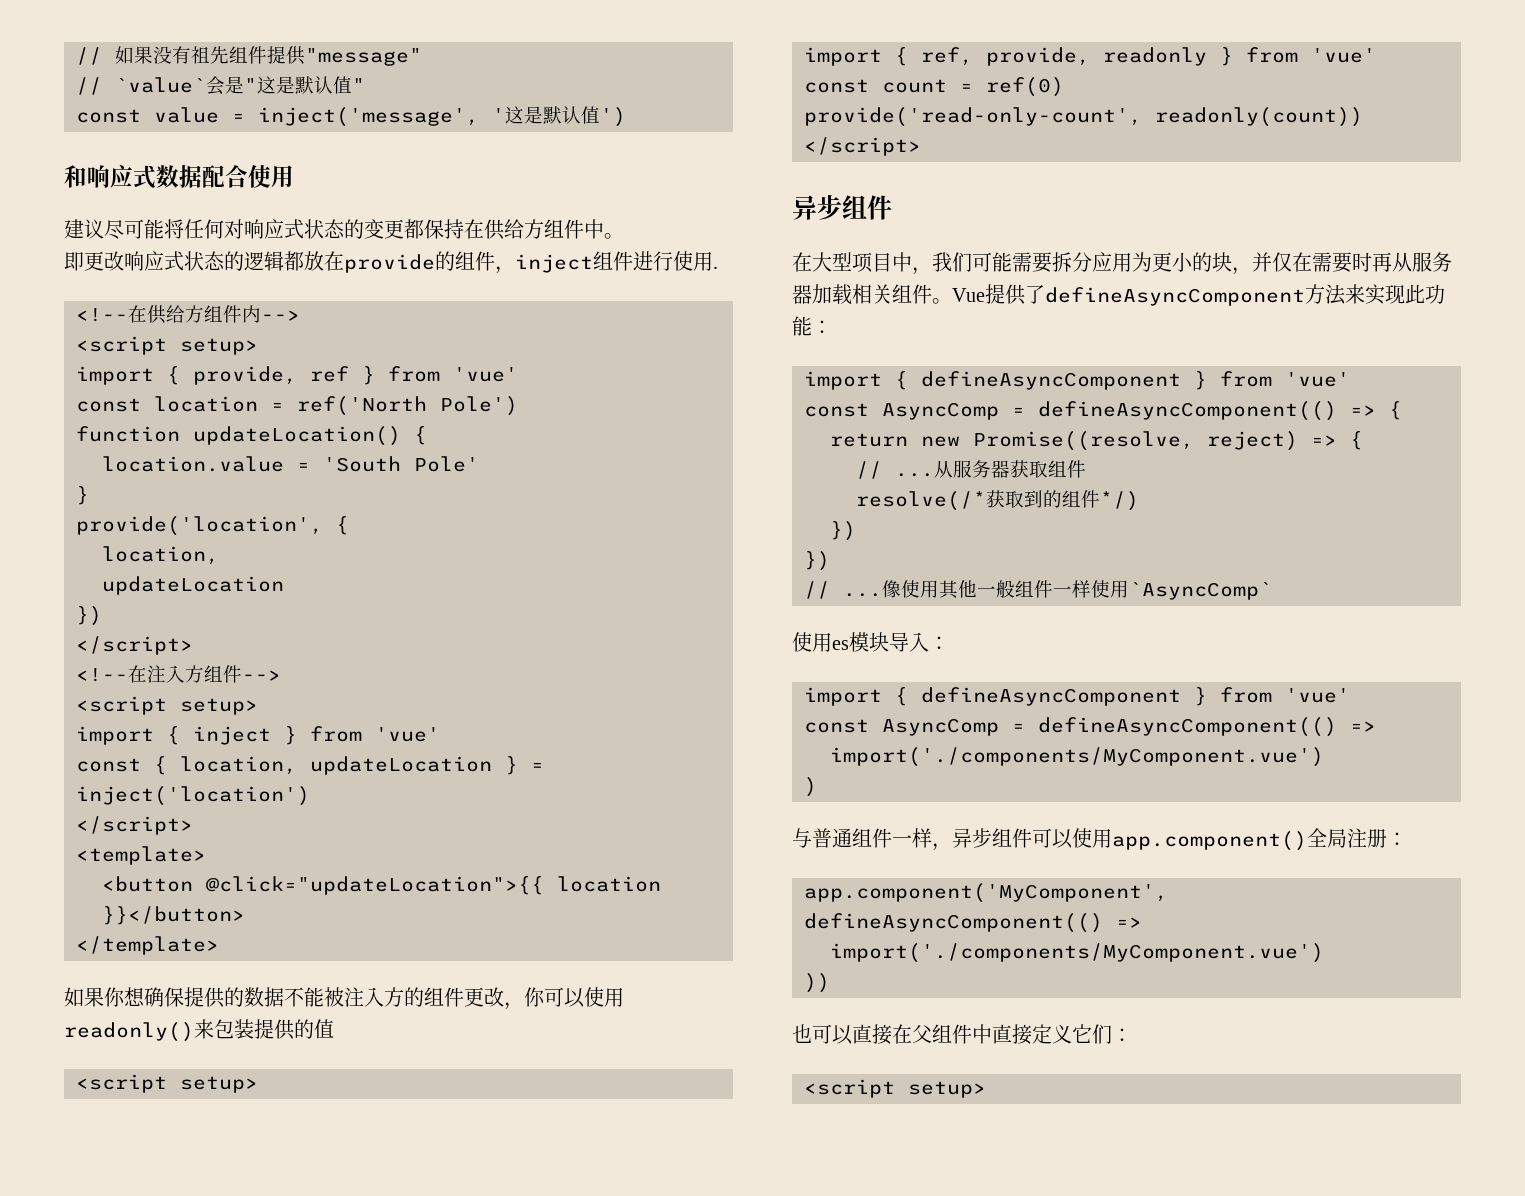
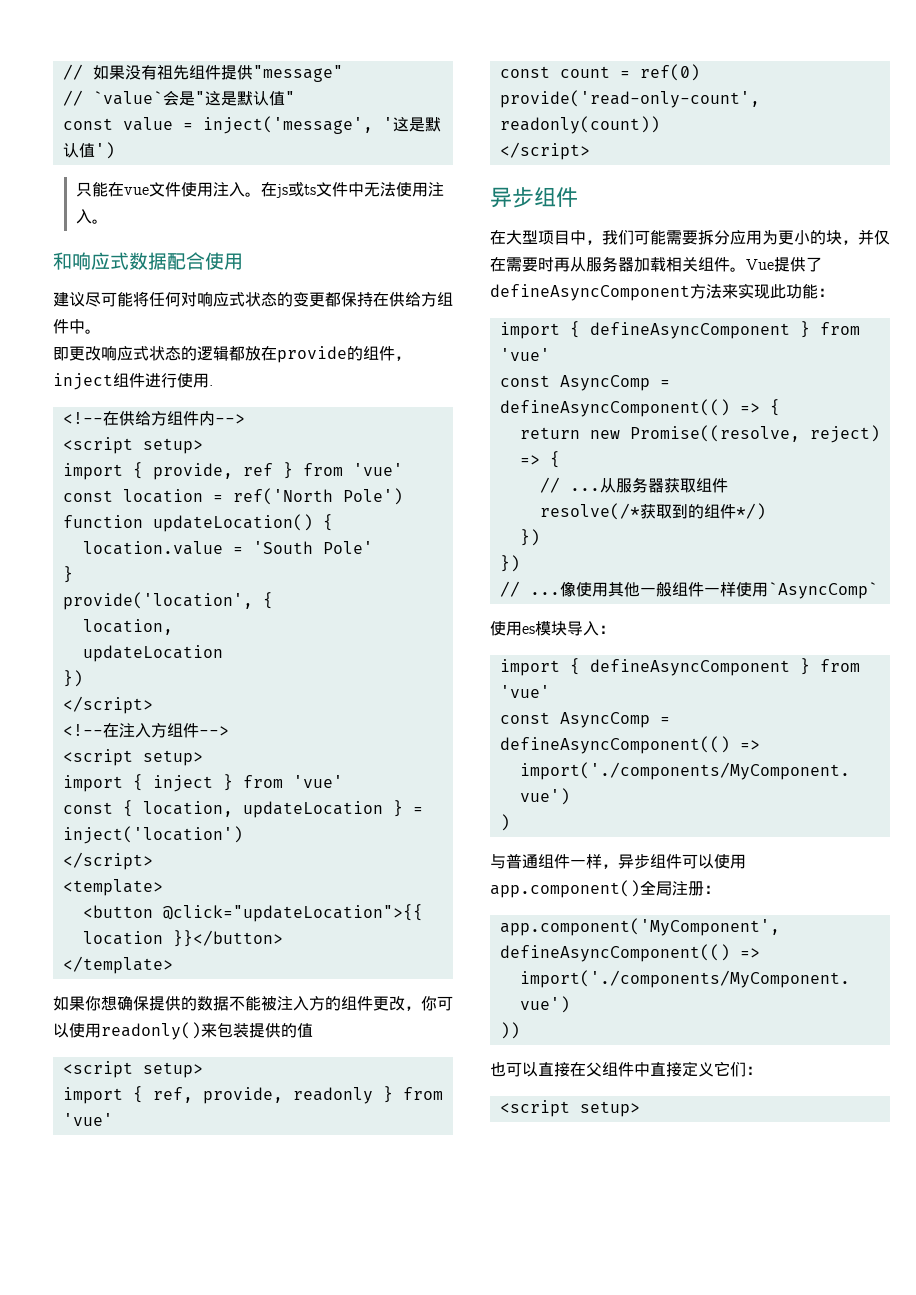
+ 只能在vue文件使用注入。在js或ts文件中无法使用注入。

